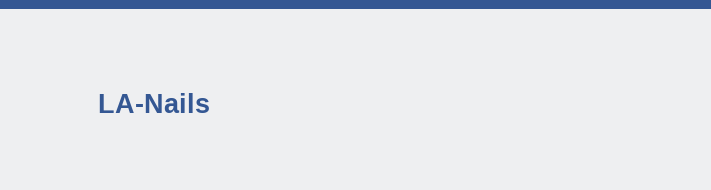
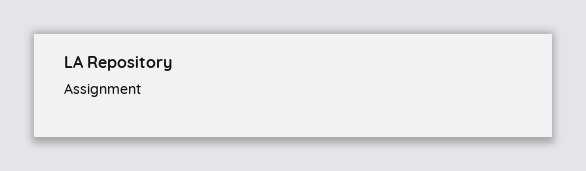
- LA-Nails
+ LA Repository
+ Assignment

